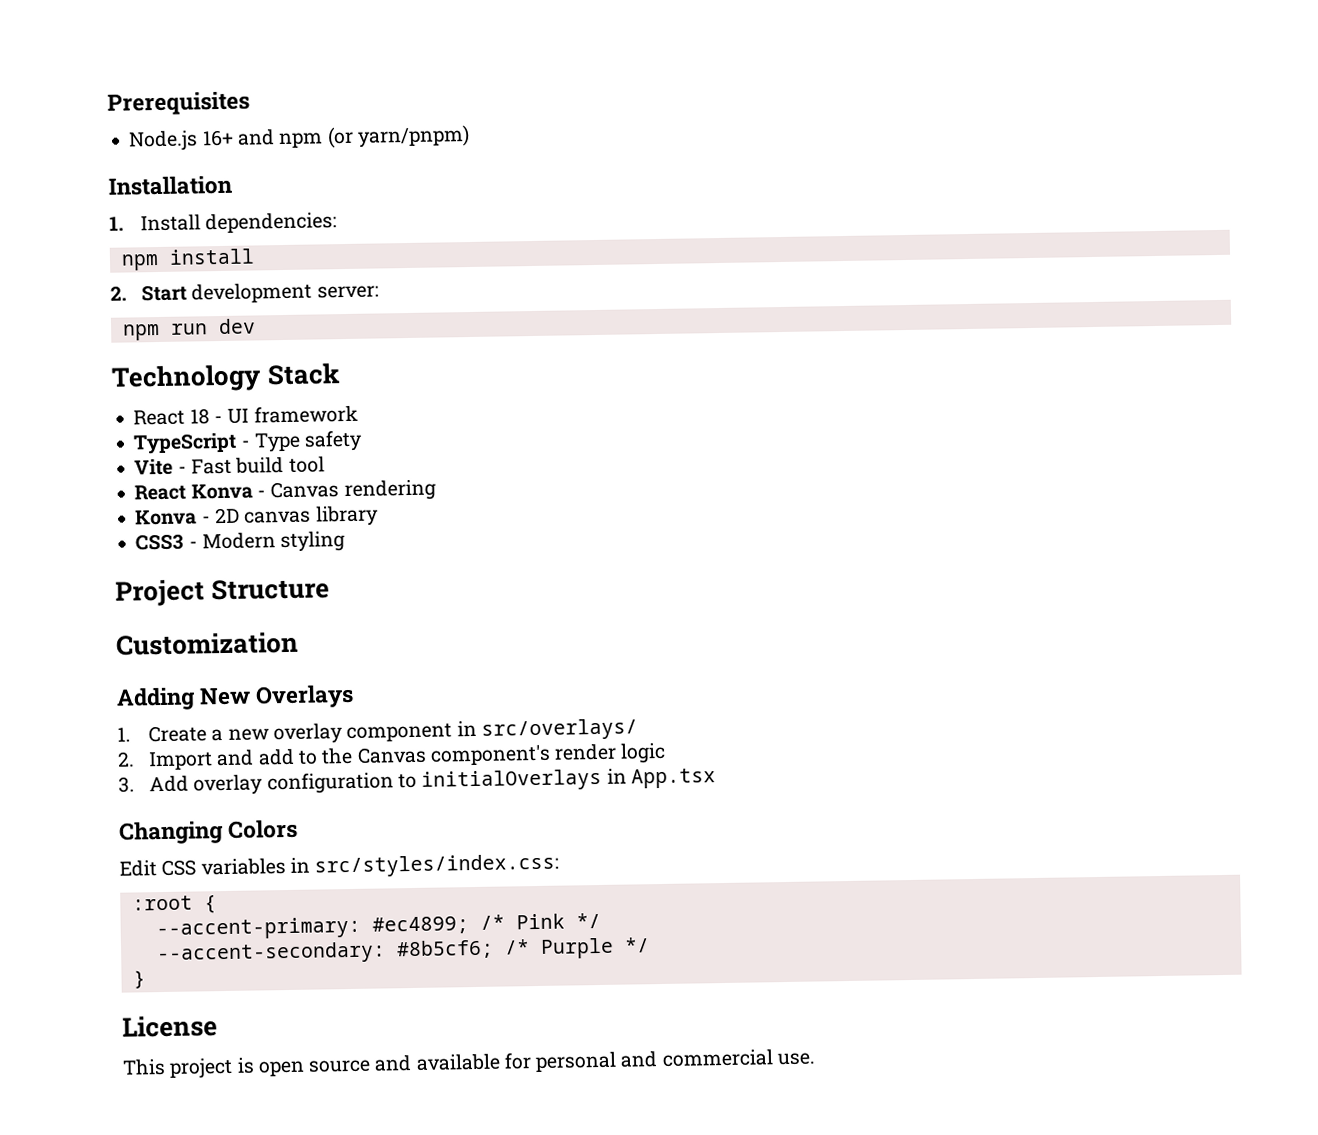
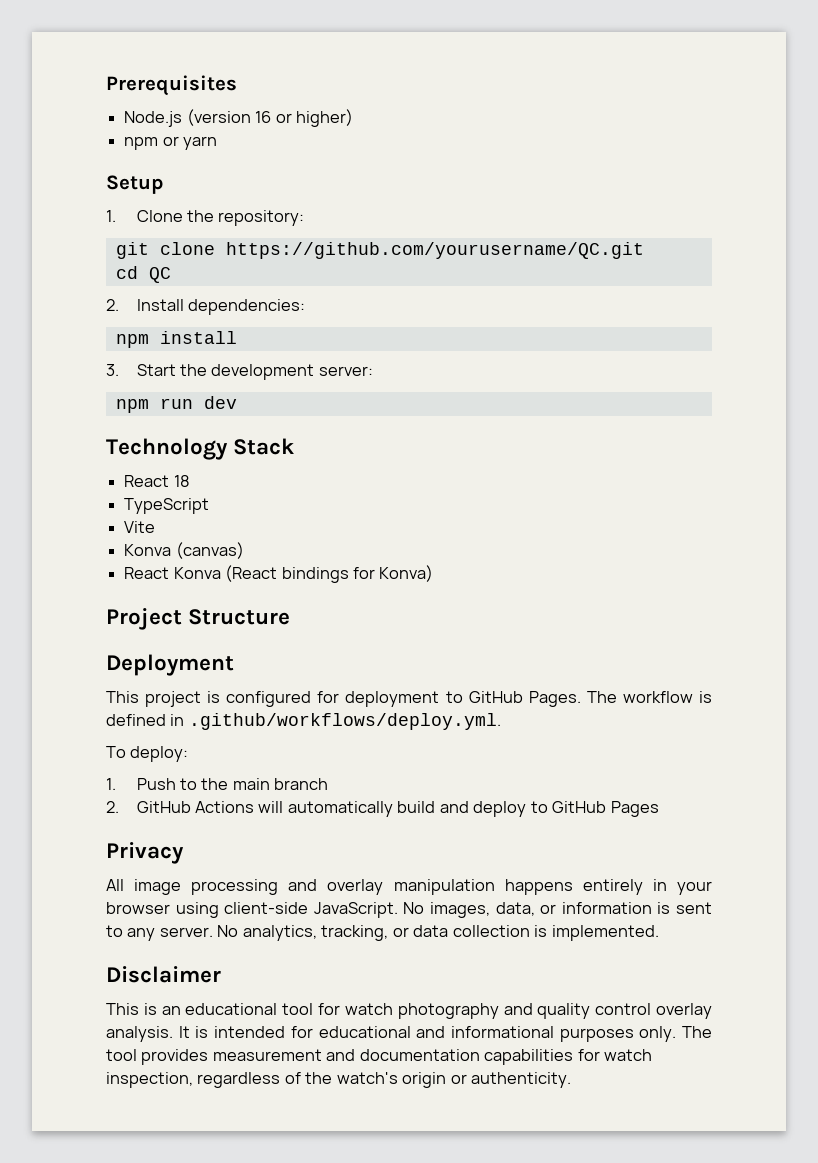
- Node.js 16+ and npm (or yarn/pnpm)
- Installation
- 1. Install dependencies:
+ Node.js (version 16 or higher)
+ npm or yarn
+ Setup
+ 1. Clone the repository:
+ git clone https://github.com/yourusername/QC.git
+ cd QC
+ 2. Install dependencies:
- 2. Start development server:
+ 3. Start the development server:
- React 18 - UI framework
- TypeScript - Type safety
- Vite - Fast build tool
- React Konva - Canvas rendering
- Konva - 2D canvas library
- CSS3 - Modern styling
+ React 18
+ TypeScript
+ Vite
+ Konva (canvas)
+ React Konva (React bindings for Konva)
  Project Structure
- Customization
- Adding New Overlays
- 1. Create a new overlay component in src/overlays/
- 2. Import and add to the Canvas component's render logic
- 3. Add overlay configuration to initialOverlays in App.tsx
- Changing Colors
- Edit CSS variables in src/styles/index.css:
- :root {
- --accent-primary: #ec4899; /* Pink */
- --accent-secondary: #8b5cf6; /* Purple */
- }
- License
- This project is open source and available for personal and commercial use.
+ Deployment
+ This project is configured for deployment to GitHub Pages. The workflow is defined in .github/workflows/deploy.yml.
+ To deploy:
+ 1. Push to the main branch
+ 2. GitHub Actions will automatically build and deploy to GitHub Pages
+ Privacy
+ All image processing and overlay manipulation happens entirely in your browser using client-side JavaScript. No images, data, or information is sent to any server. No analytics, tracking, or data collection is implemented.
+ Disclaimer
+ This is an educational tool for watch photography and quality control overlay analysis. It is intended for educational and informational purposes only. The tool provides measurement and documentation capabilities for watch inspection, regardless of the watch's origin or authenticity.

